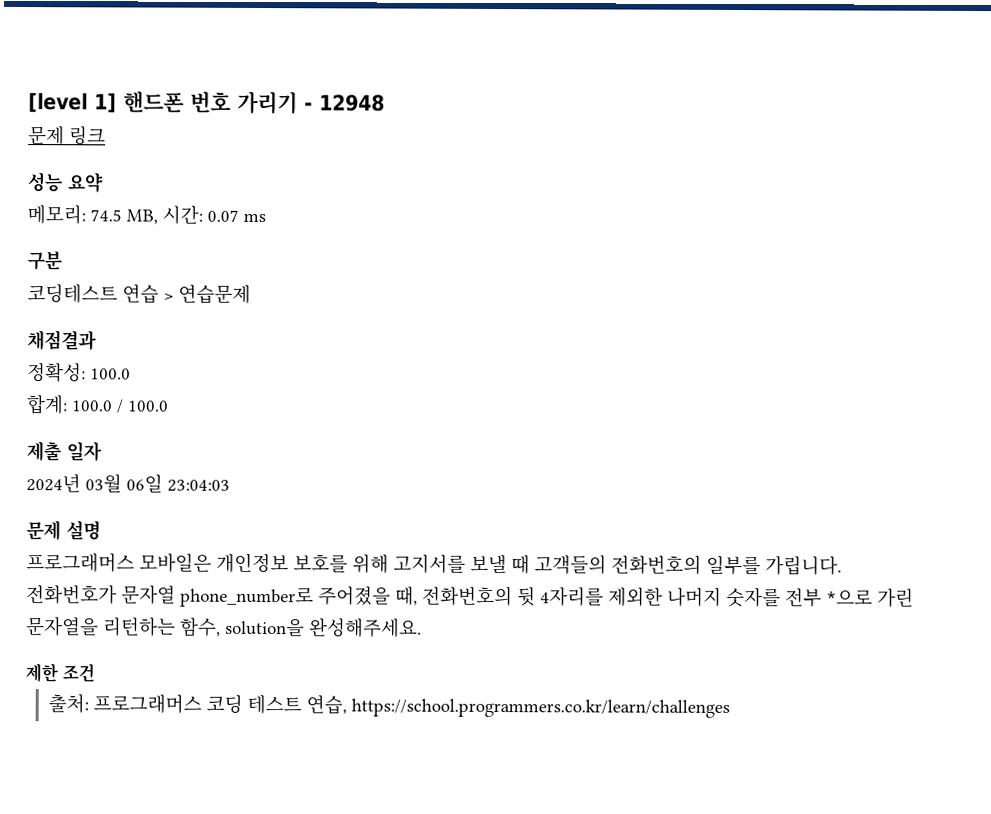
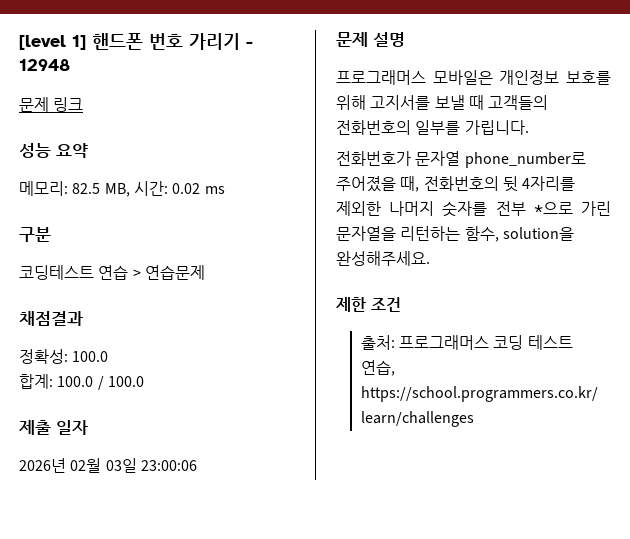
- 메모리: 74.5 MB, 시간: 0.07 ms
+ 메모리: 82.5 MB, 시간: 0.02 ms
- 2024년 03월 06일 23:04:03
+ 2026년 02월 03일 23:00:06

